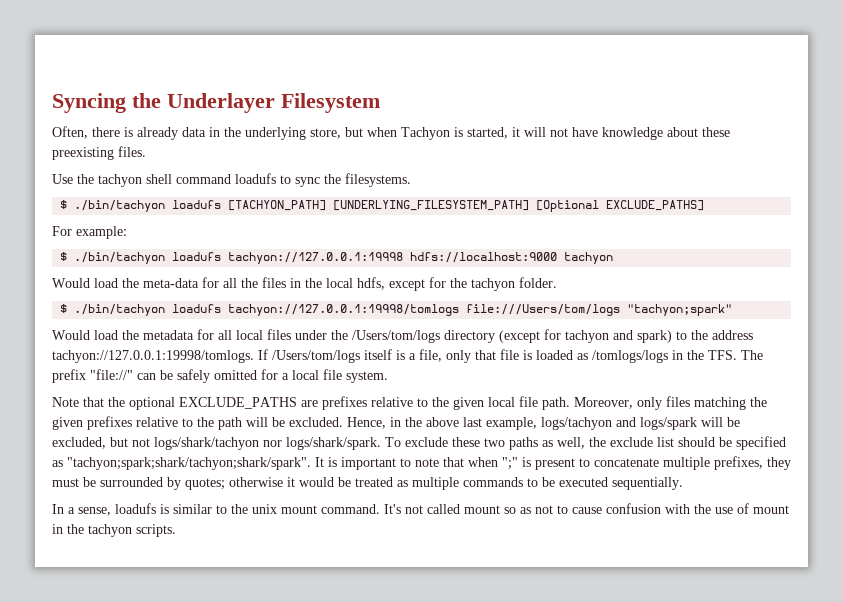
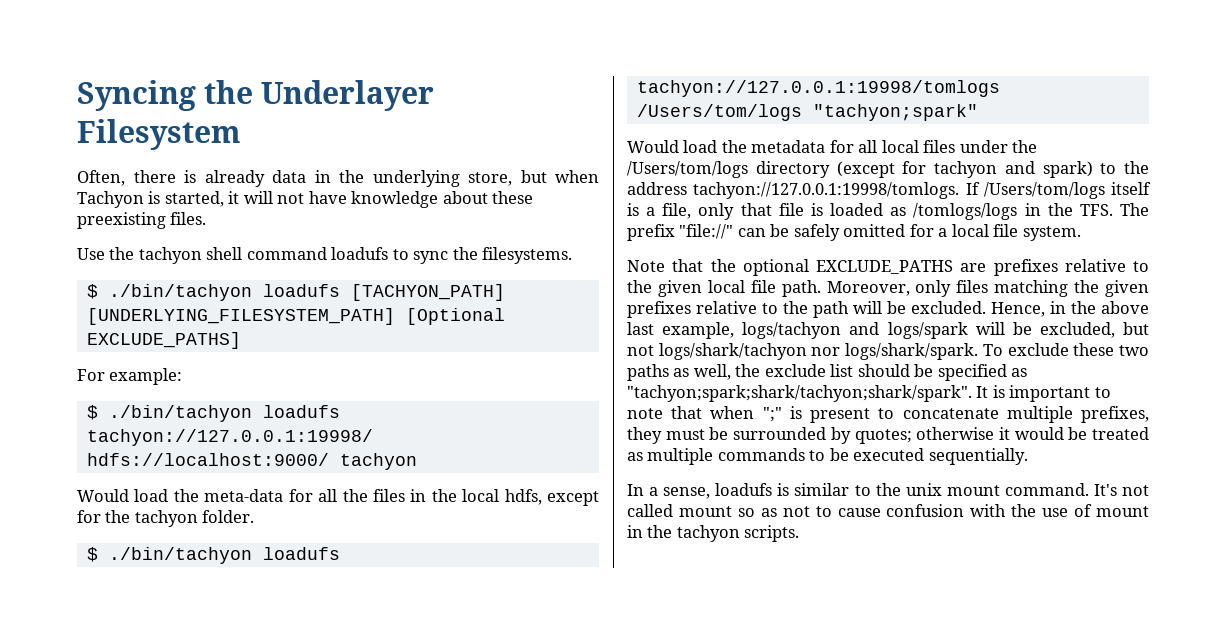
- $ ./bin/tachyon loadufs tachyon://127.0.0.1:19998 hdfs://localhost:9000 tachyon
+ $ ./bin/tachyon loadufs tachyon://127.0.0.1:19998/ hdfs://localhost:9000/ tachyon
- $ ./bin/tachyon loadufs tachyon://127.0.0.1:19998/tomlogs file:///Users/tom/logs "tachyon;spark"
+ $ ./bin/tachyon loadufs tachyon://127.0.0.1:19998/tomlogs /Users/tom/logs "tachyon;spark"

